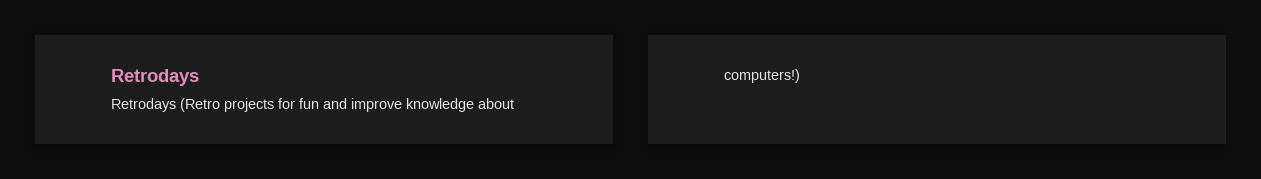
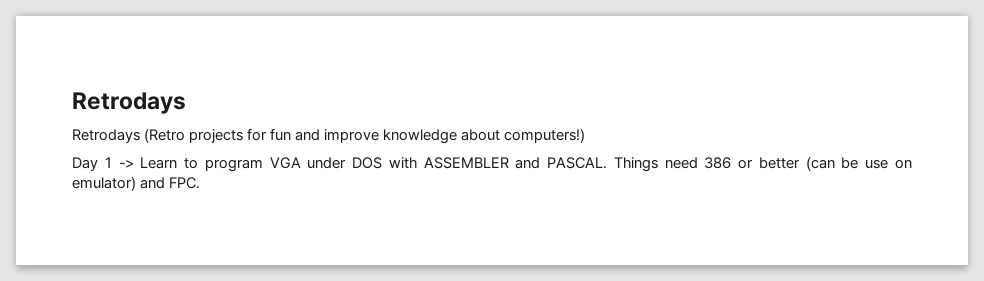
+ Day 1 -> Learn to program VGA under DOS with ASSEMBLER and PASCAL. Things need 386 or better (can be use on emulator) and FPC.

